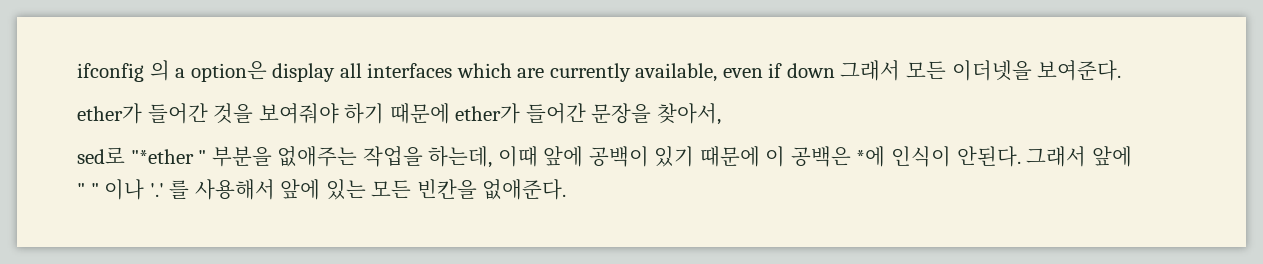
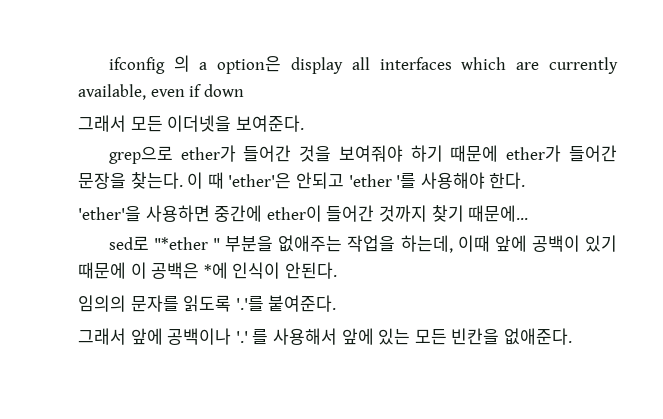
- ifconfig 의 a option은 display all interfaces which are currently available, even if down 그래서 모든 이더넷을 보여준다.
+ ifconfig 의 a option은 display all interfaces which are currently available, even if down
+ 그래서 모든 이더넷을 보여준다.
- ether가 들어간 것을 보여줘야 하기 때문에 ether가 들어간 문장을 찾아서,
+ grep으로 ether가 들어간 것을 보여줘야 하기 때문에 ether가 들어간 문장을 찾는다. 이 때 'ether'은 안되고 'ether '를 사용해야 한다.
+ 'ether'을 사용하면 중간에 ether이 들어간 것까지 찾기 때문에...
- sed로 "*ether " 부분을 없애주는 작업을 하는데, 이때 앞에 공백이 있기 때문에 이 공백은 *에 인식이 안된다. 그래서 앞에 " " 이나 '.'
+ sed로 "*ether " 부분을 없애주는 작업을 하는데, 이때 앞에 공백이 있기 때문에 이 공백은 *에 인식이 안된다.
+ 임의의 문자를 읽도록 '.'를 붙여준다.
+ 그래서 앞에 공백이나 '.'

